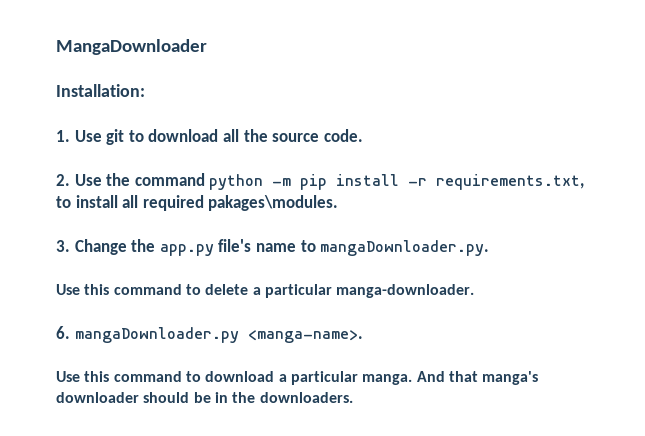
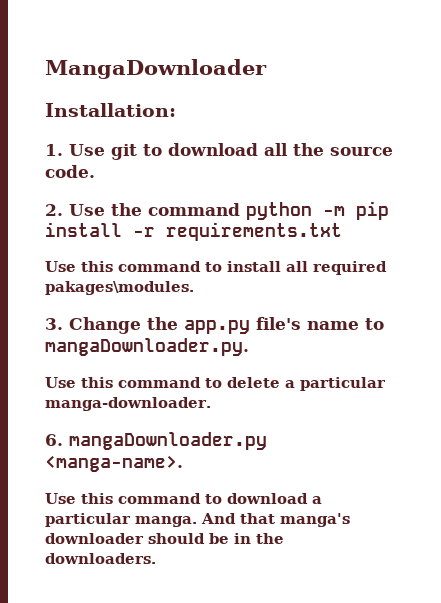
- 2. Use the command python -m pip install -r requirements.txt, to install all required pakages\modules.
+ 2. Use the command python -m pip install -r requirements.txt
+ Use this command to install all required pakages\modules.

